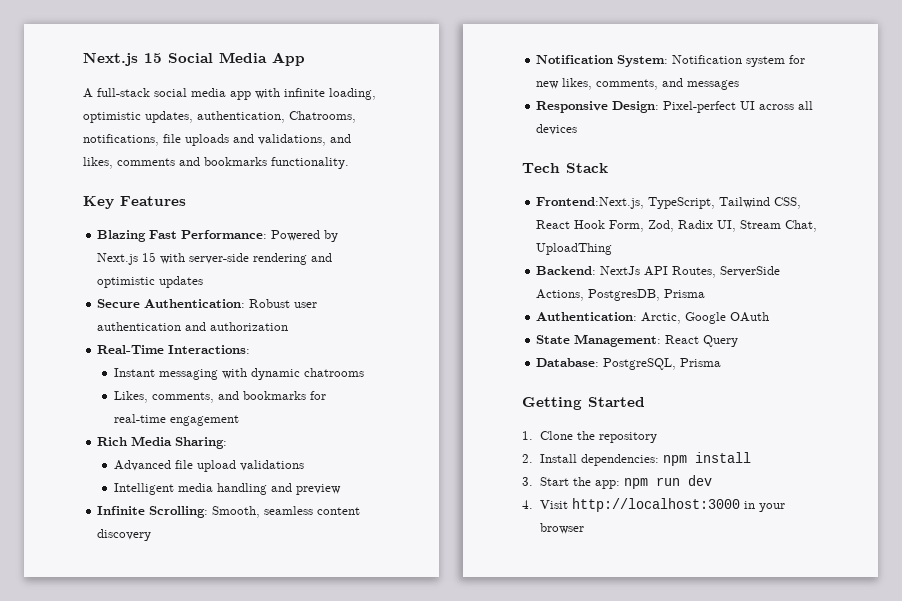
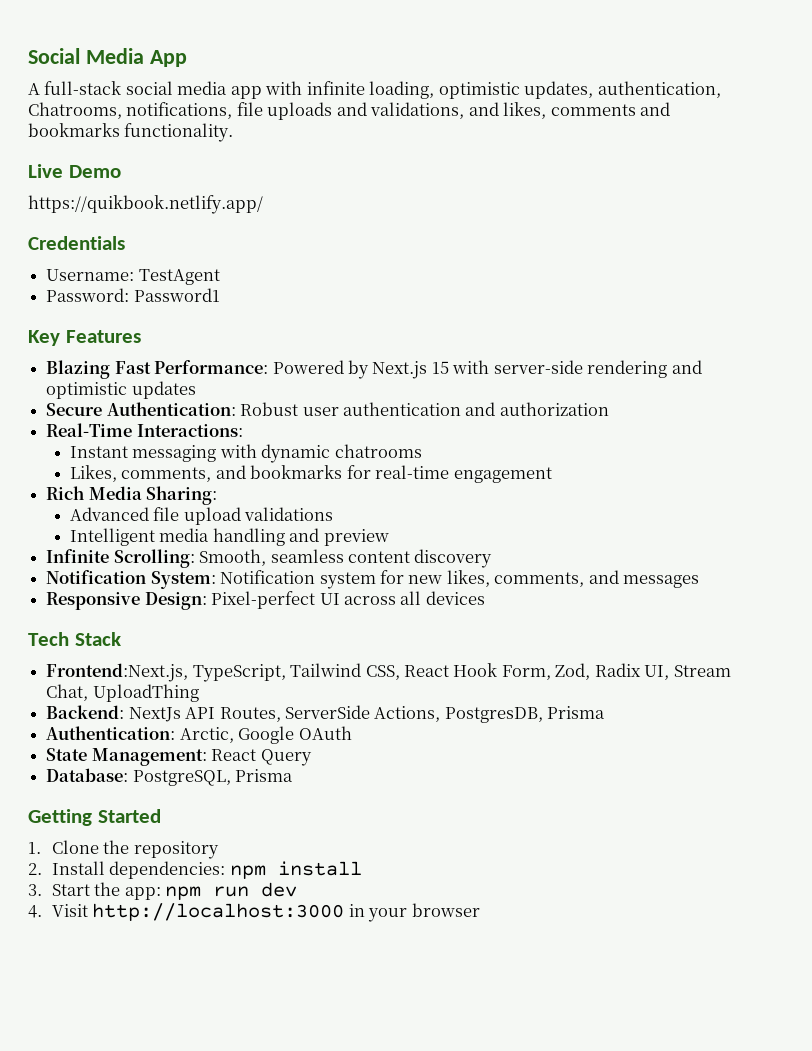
- Next.js 15 Social Media App
+ Social Media App
+ Live Demo
+ https://quikbook.netlify.app/
+ Credentials
+ Username: TestAgent
+ Password: Password1

